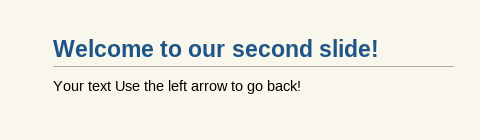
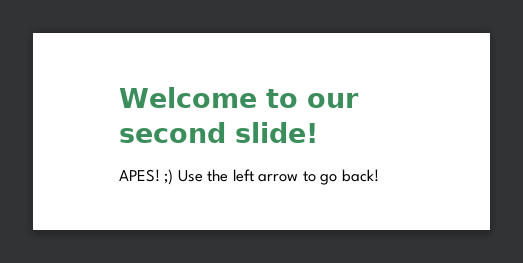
- Your text Use the left arrow to go back!
+ APES! ;) Use the left arrow to go back!

